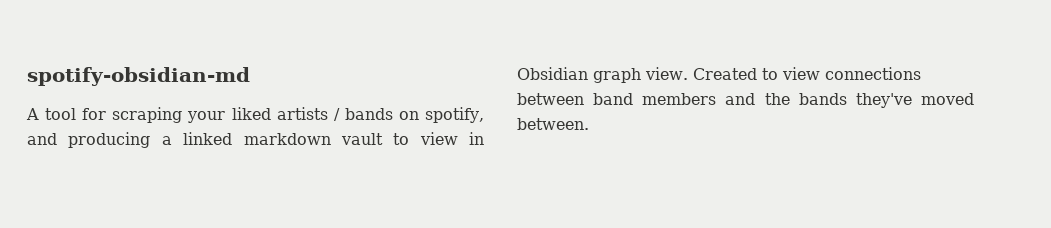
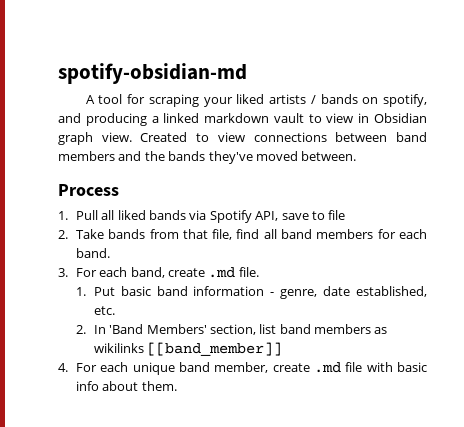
+ Process
+ 1. Pull all liked bands via Spotify API, save to file
+ 2. Take bands from that file, find all band members for each band.
+ 3. For each band, create .md file.
+ 1. Put basic band information - genre, date established, etc.
+ 2. In 'Band Members' section, list band members as wikilinks [[band_member]]
+ 4. For each unique band member, create .md file with basic info about them.

